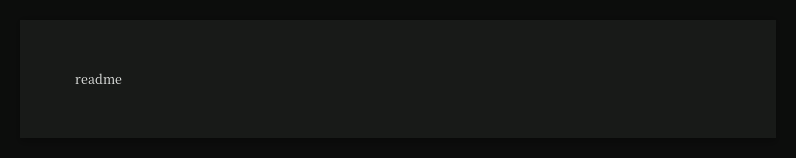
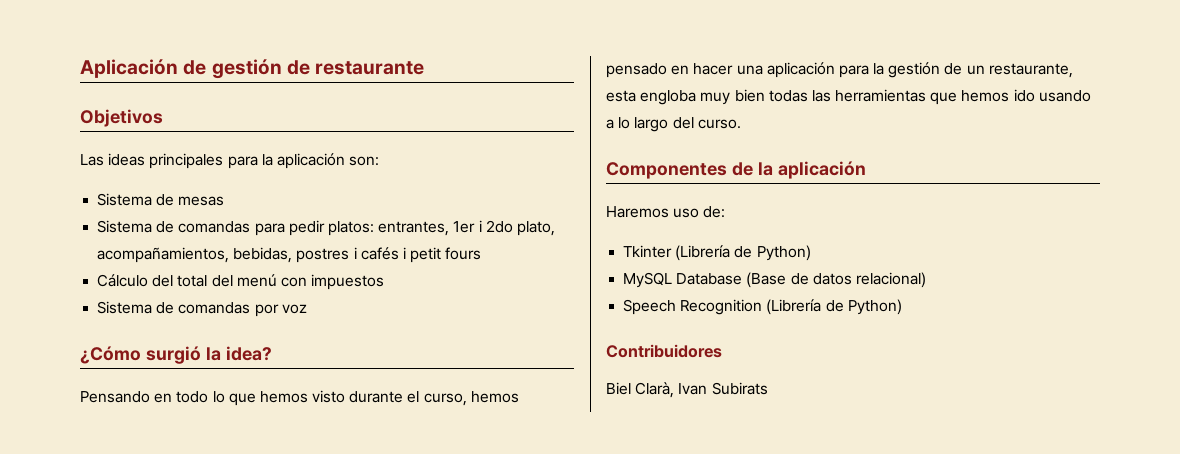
- readme
+ Aplicación de gestión de restaurante
+ Objetivos
+ Las ideas principales para la aplicación son:
+ Sistema de mesas
+ Sistema de comandas para pedir platos: entrantes, 1er i 2do plato, acompañamientos, bebidas, postres i cafés i petit fours
+ Cálculo del total del menú con impuestos
+ Sistema de comandas por voz
+ ¿Cómo surgió la idea?
+ Pensando en todo lo que hemos visto durante el curso, hemos pensado en hacer una aplicación para la gestión de un restaurante, esta engloba muy bien todas las herramientas que hemos ido usando a lo largo del curso.
+ Componentes de la aplicación
+ Haremos uso de:
+ Tkinter (Librería de Python)
+ MySQL Database (Base de datos relacional)
+ Speech Recognition (Librería de Python)
+ Contribuidores
+ Biel Clarà, Ivan Subirats

